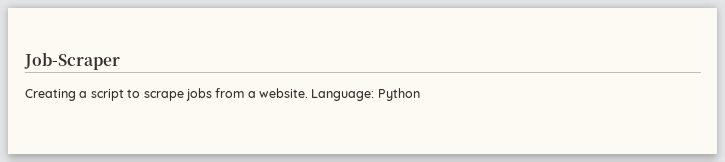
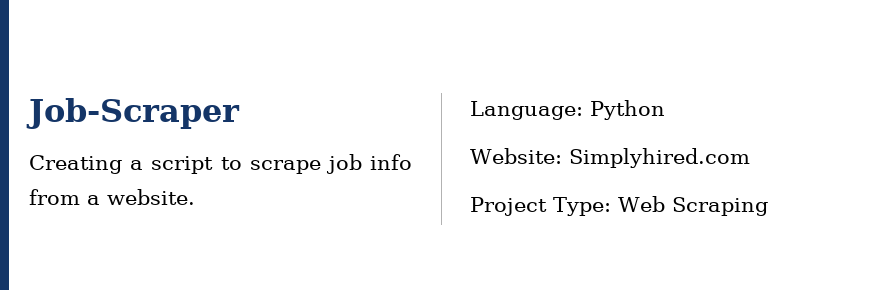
- Creating a script to scrape jobs from a website. Language: Python
+ Creating a script to scrape job info from a website.
+ Language: Python
+ Website: Simplyhired.com
+ Project Type: Web Scraping

